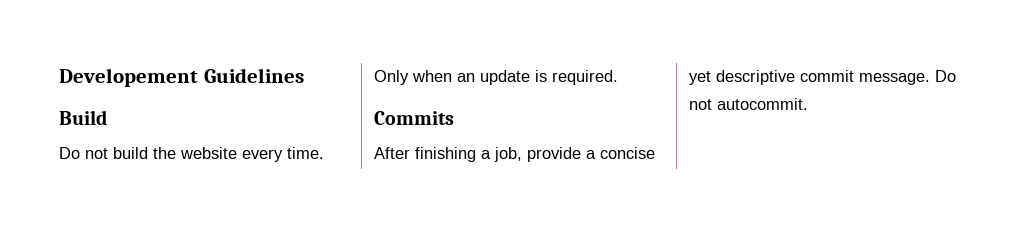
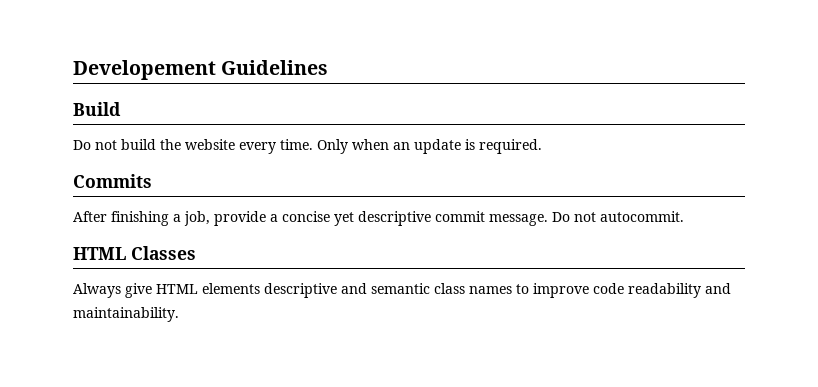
+ HTML Classes
+ Always give HTML elements descriptive and semantic class names to improve code readability and maintainability.

